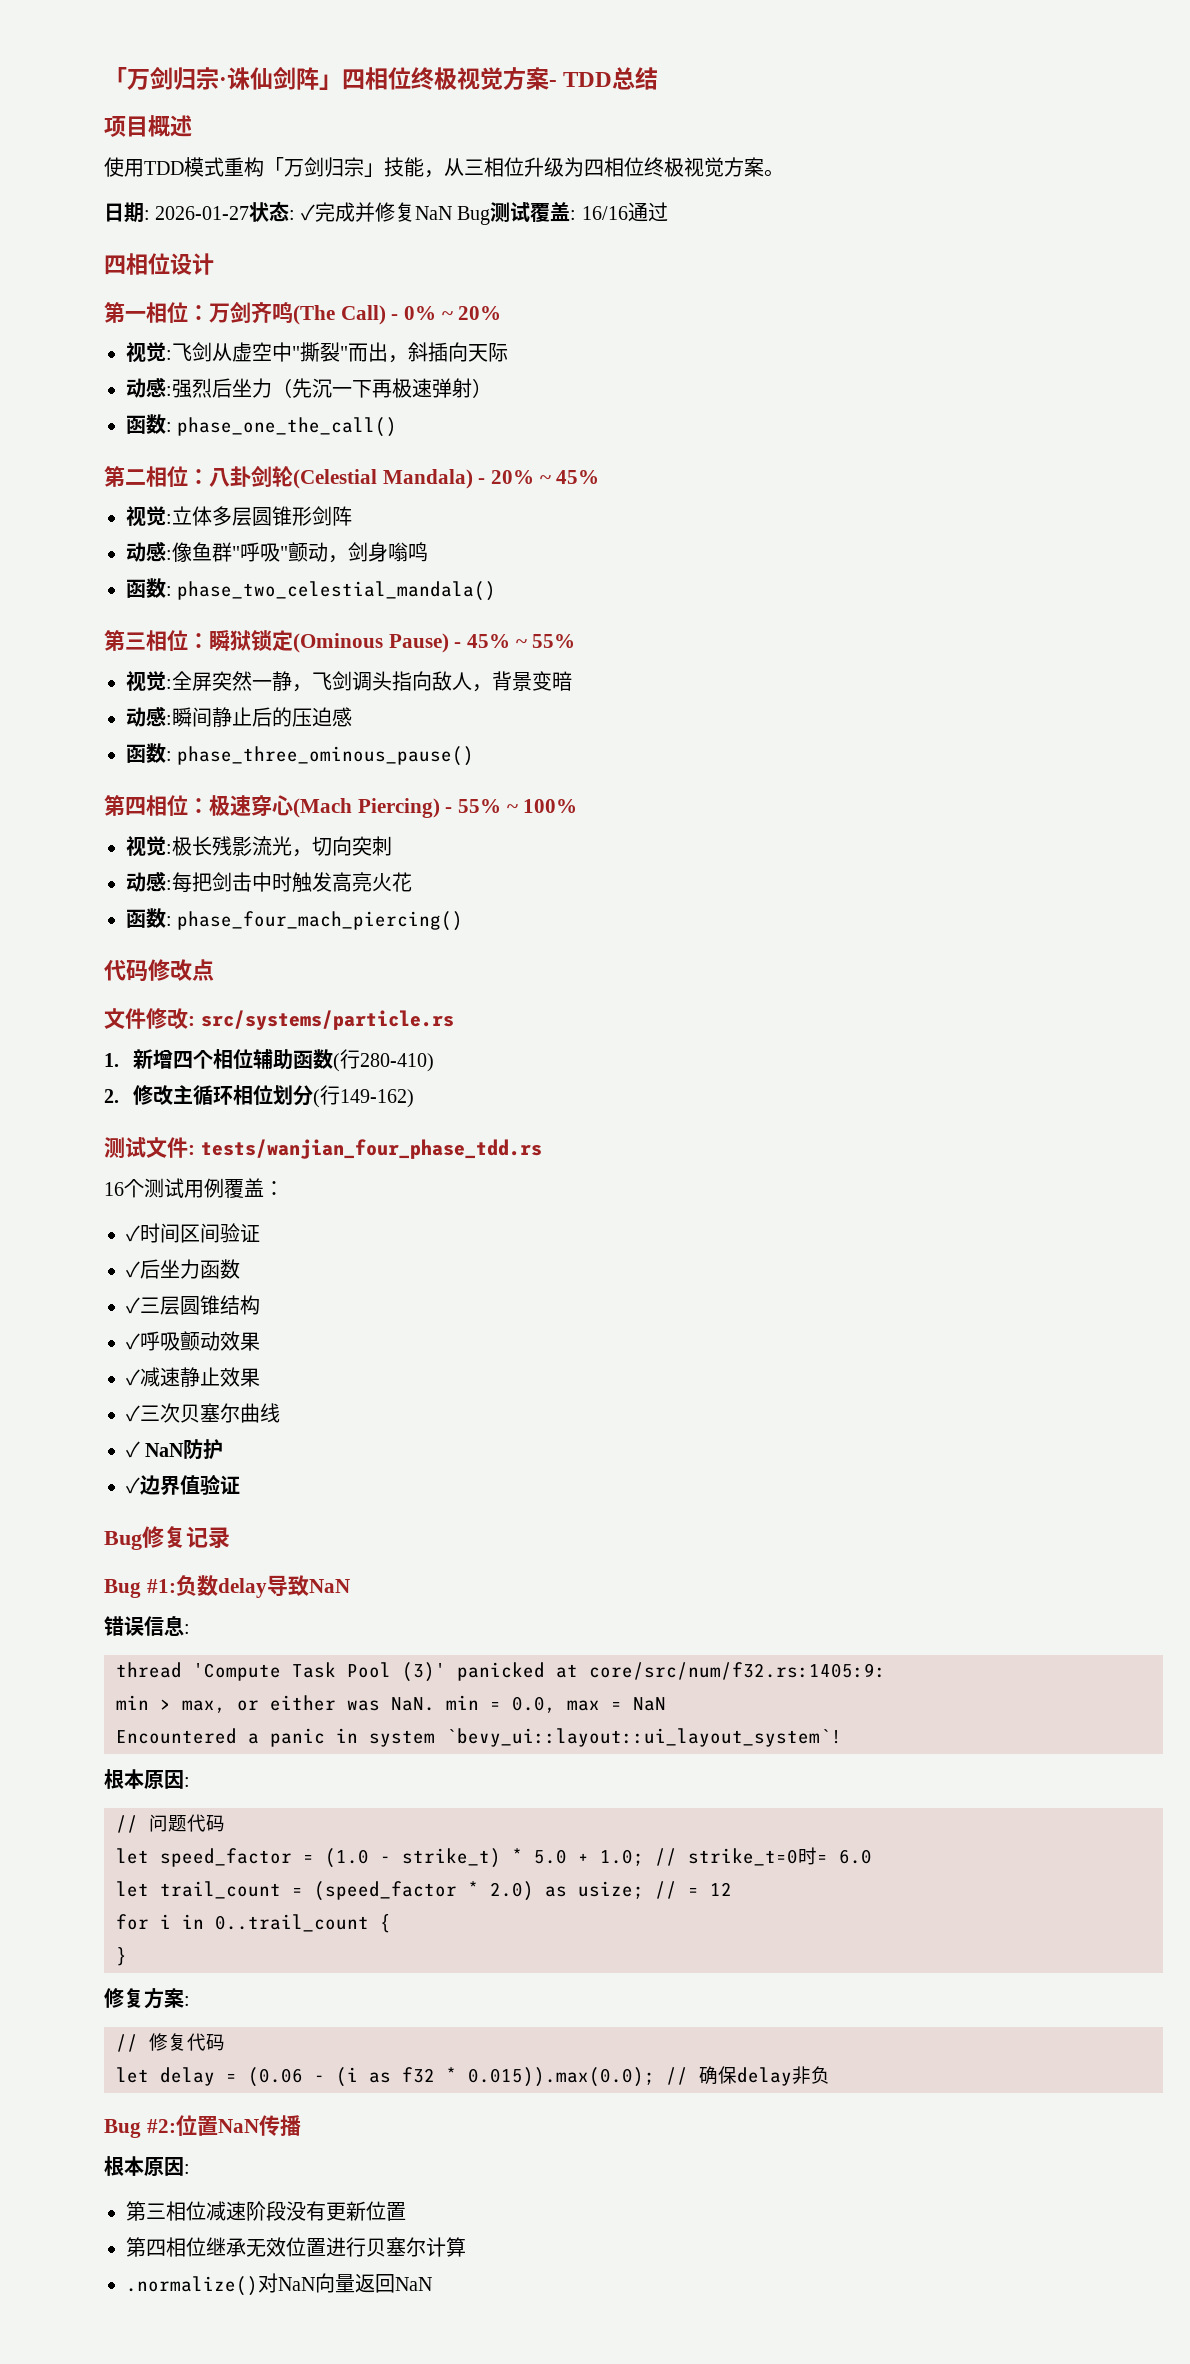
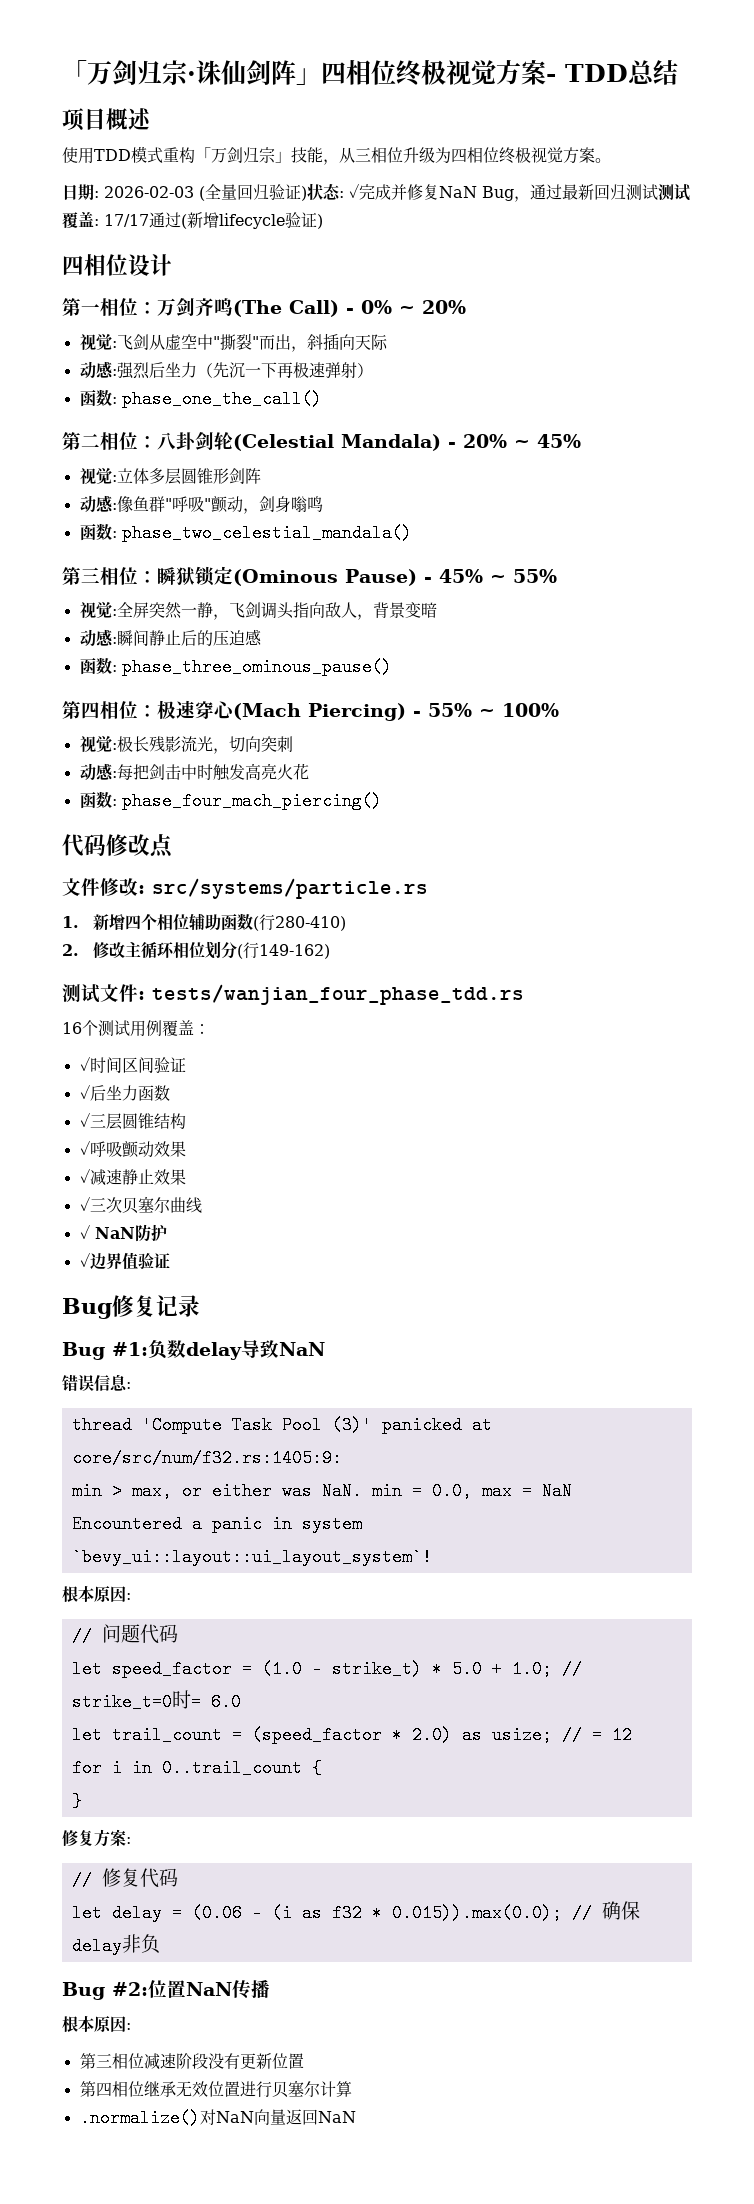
- 日期: 2026-01-27状态: ✓完成并修复NaN Bug测试覆盖: 16/16通过
+ 日期: 2026-02-03 (全量回归验证)状态: ✓完成并修复NaN Bug，通过最新回归测试测试覆盖: 17/17通过(新增lifecycle验证)

